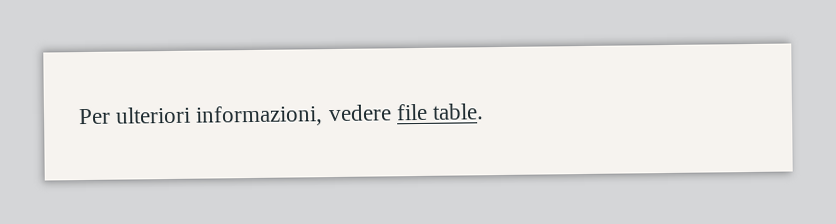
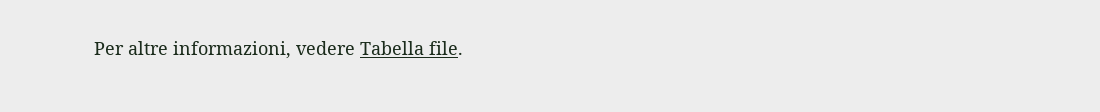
- Per ulteriori informazioni, vedere file table.
+ Per altre informazioni, vedere Tabella file.

